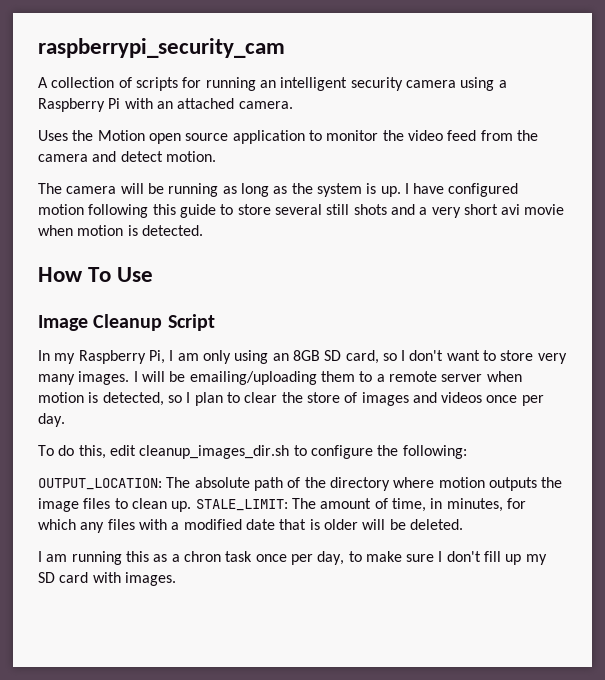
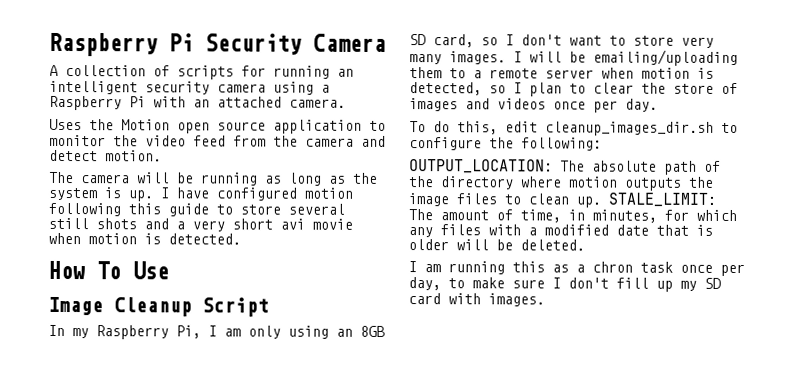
- raspberrypi_security_cam
+ Raspberry Pi Security Camera

